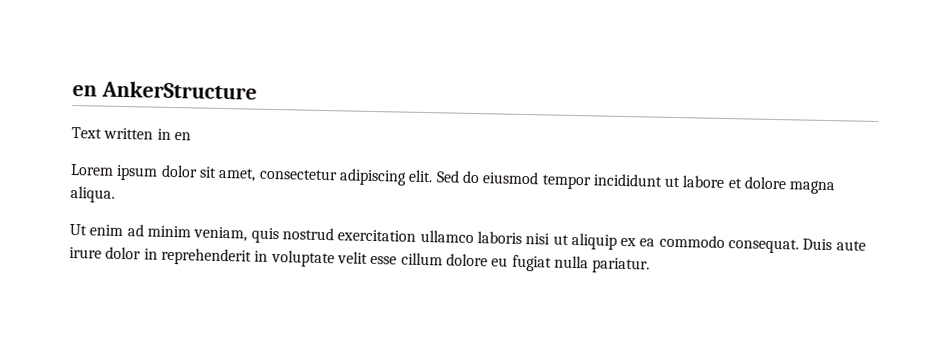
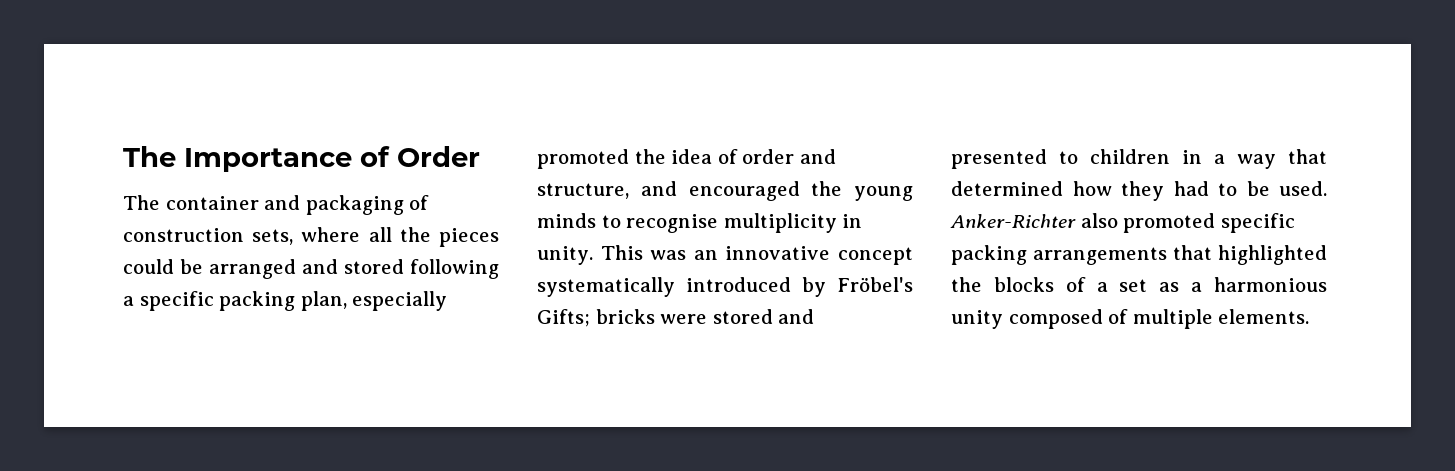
- en AnkerStructure
- Text written in en
- Lorem ipsum dolor sit amet, consectetur adipiscing elit. Sed do eiusmod tempor incididunt ut labore et dolore magna aliqua.
- Ut enim ad minim veniam, quis nostrud exercitation ullamco laboris nisi ut aliquip ex ea commodo consequat. Duis aute irure dolor in reprehenderit in voluptate velit esse cillum dolore eu fugiat nulla pariatur.
+ The Importance of Order
+ The container and packaging of construction sets, where all the pieces could be arranged and stored following a specific packing plan, especially promoted the idea of order and structure, and encouraged the young minds to recognise multiplicity in unity. This was an innovative concept systematically introduced by Fröbel's Gifts; bricks were stored and presented to children in a way that determined how they had to be used. Anker-Richter also promoted specific packing arrangements that highlighted the blocks of a set as a harmonious unity composed of multiple elements.

